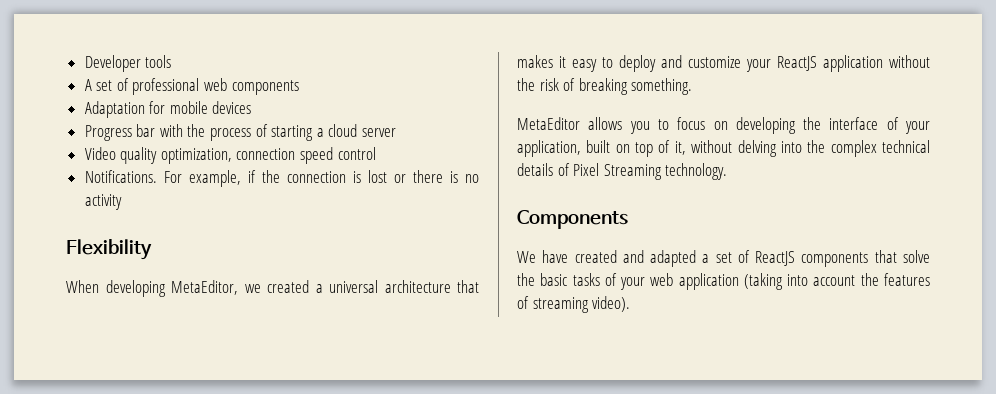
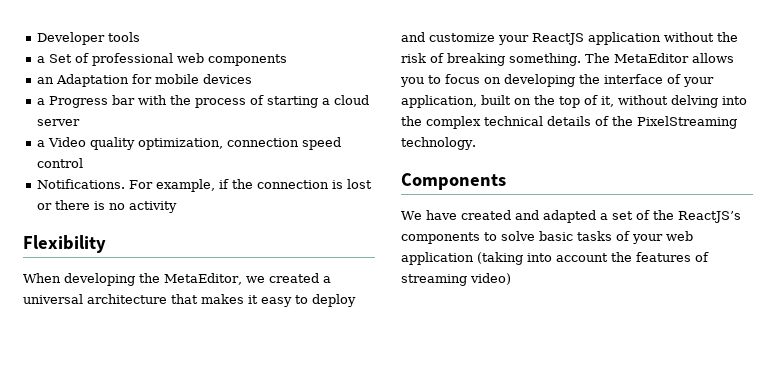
- A set of professional web components
+ a Set of professional web components
- Adaptation for mobile devices
+ an Adaptation for mobile devices
- Progress bar with the process of starting a cloud server
+ a Progress bar with the process of starting a cloud server
- Video quality optimization, connection speed control
+ a Video quality optimization, connection speed control
- When developing MetaEditor, we created a universal architecture that makes it easy to deploy and customize your ReactJS application without the risk of breaking something.
- MetaEditor allows you to focus on developing the interface of your application, built on top of it, without delving into the complex technical details of Pixel Streaming technology.
+ When developing the MetaEditor, we created a universal architecture that makes it easy to deploy and customize your ReactJS application without the risk of breaking something. The MetaEditor allows you to focus on developing the interface of your application, built on the top of it, without delving into the complex technical details of the PixelStreaming technology.
- We have created and adapted a set of ReactJS components that solve the basic tasks of your web application (taking into account the features of streaming video).
+ We have created and adapted a set of the ReactJS’s components to solve basic tasks of your web application (taking into account the features of streaming video)

